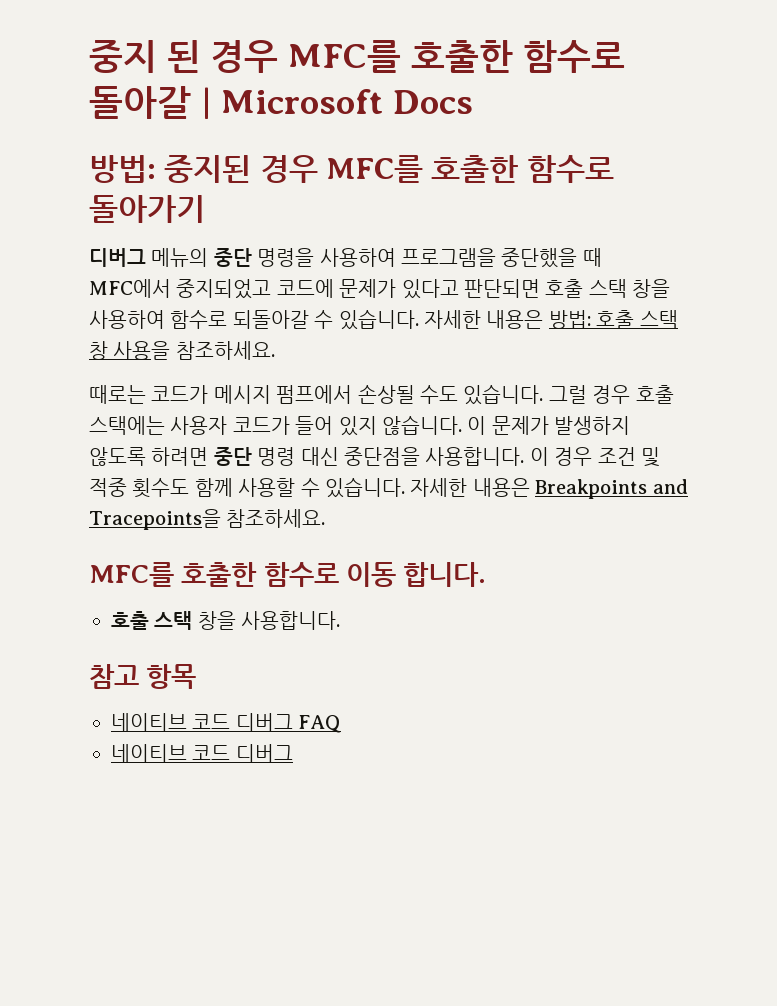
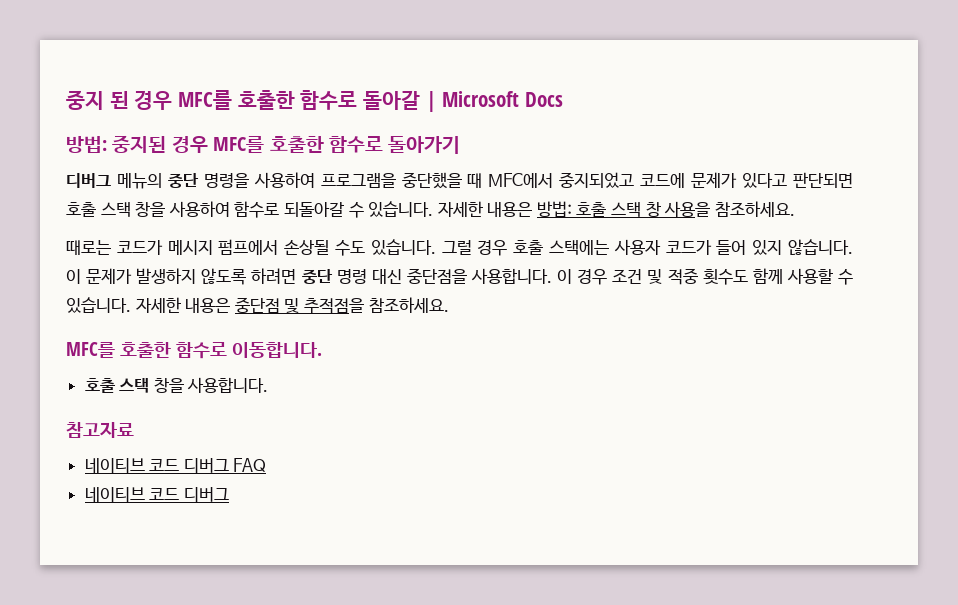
- 자세한 내용은 Breakpoints and Tracepoints을 참조하세요.
+ 자세한 내용은 중단점 및 추적점을 참조하세요.
- MFC를 호출한 함수로 이동 합니다.
+ MFC를 호출한 함수로 이동합니다.
- 참고 항목
+ 참고자료

